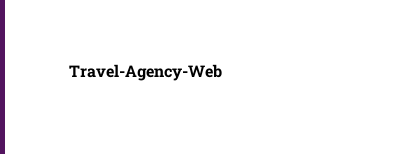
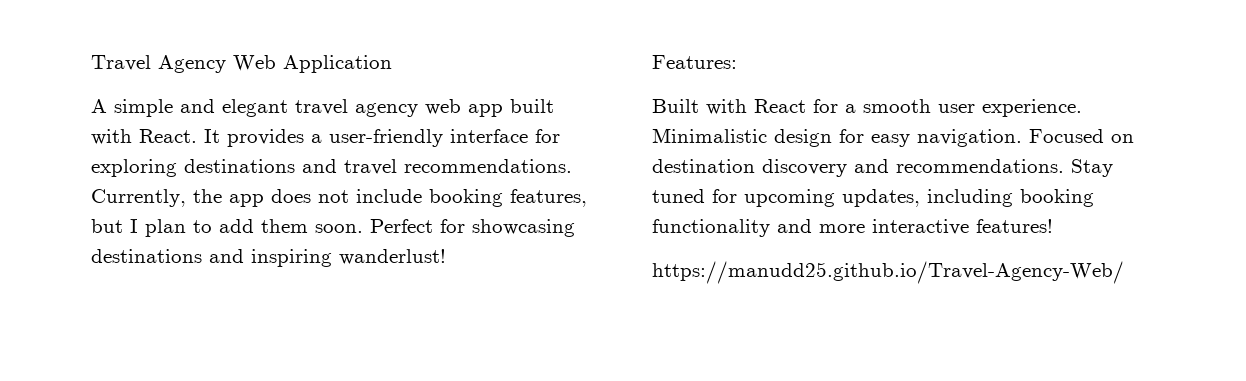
- Travel-Agency-Web
+ Travel Agency Web Application
+ A simple and elegant travel agency web app built with React. It provides a user-friendly interface for exploring destinations and travel recommendations. Currently, the app does not include booking features, but I plan to add them soon. Perfect for showcasing destinations and inspiring wanderlust!
+ Features:
+ Built with React for a smooth user experience. Minimalistic design for easy navigation. Focused on destination discovery and recommendations. Stay tuned for upcoming updates, including booking functionality and more interactive features!
+ https://manudd25.github.io/Travel-Agency-Web/

